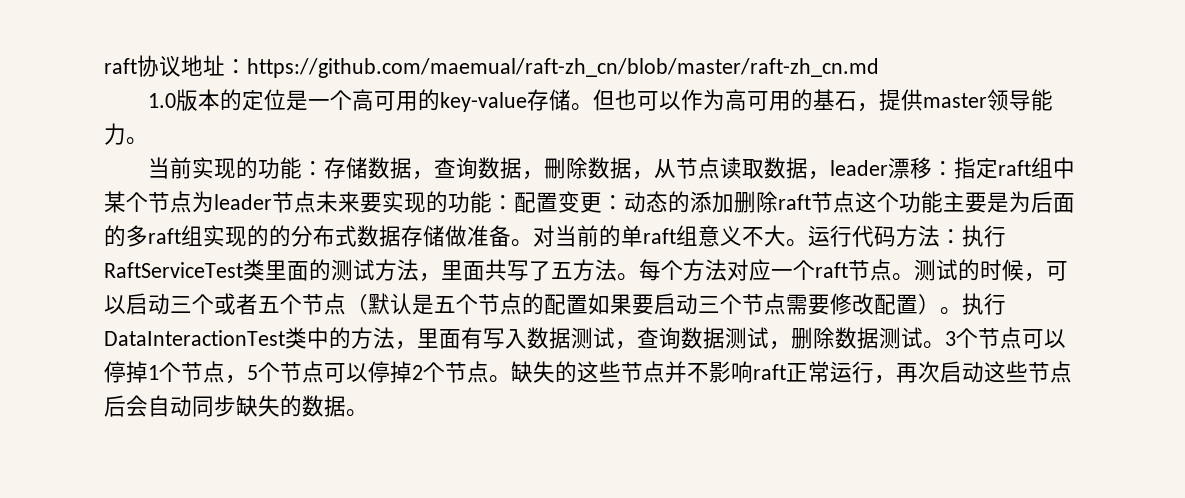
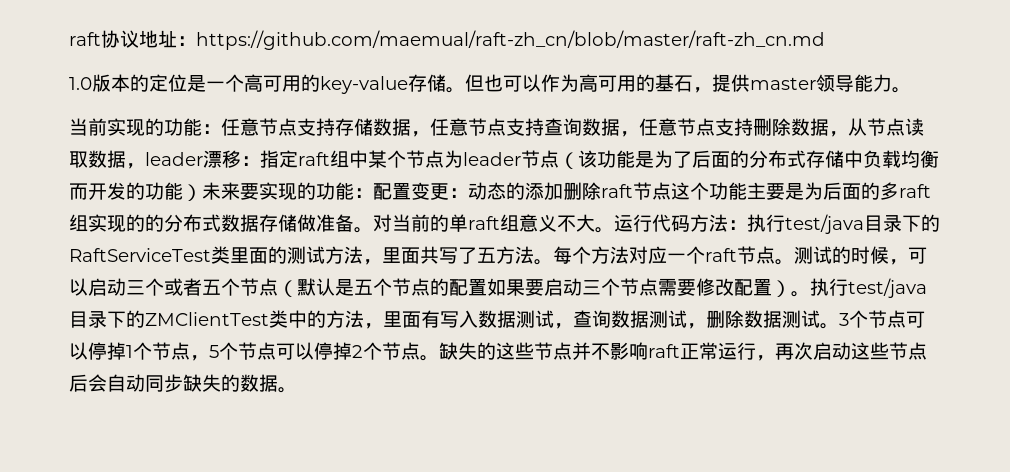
- 当前实现的功能：存储数据，查询数据，刪除数据，从节点读取数据，leader漂移：指定raft组中某个节点为leader节点未来要实现的功能：配置变更：动态的添加删除raft节点这个功能主要是为后面的多raft组实现的的分布式数据存储做准备。
+ 当前实现的功能：任意节点支持存储数据，任意节点支持查询数据，任意节点支持刪除数据，从节点读取数据，leader漂移：指定raft组中某个节点为leader节点（该功能是为了后面的分布式存储中负载均衡而开发的功能）未来要实现的功能：配置变更：动态的添加删除raft节点这个功能主要是为后面的多raft组实现的的分布式数据存储做准备。
- 运行代码方法：执行RaftServiceTest类里面的测试方法，里面共写了五方法。
+ 运行代码方法：执行test/java目录下的RaftServiceTest类里面的测试方法，里面共写了五方法。
- 执行DataInteractionTest类中的方法，里面有写入数据测试，查询数据测试，删除数据测试。
+ 执行test/java目录下的ZMClientTest类中的方法，里面有写入数据测试，查询数据测试，删除数据测试。

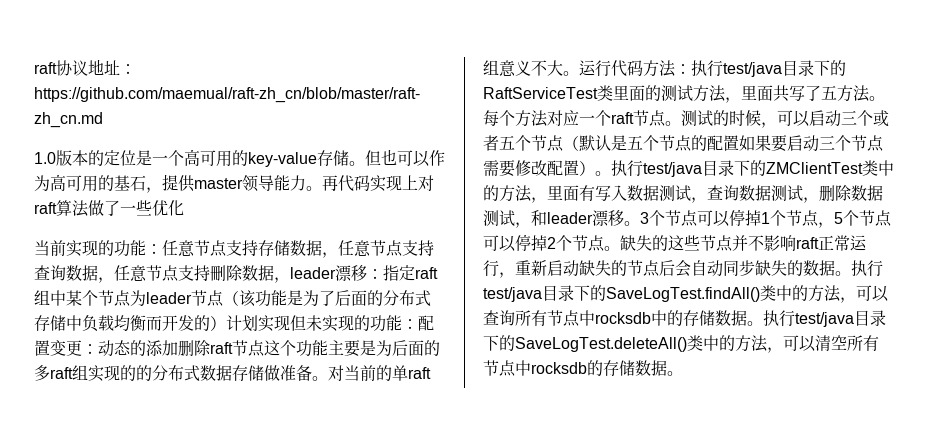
+ 再代码实现上对raft算法做了一些优化
- 任意节点支持存储数据，任意节点支持查询数据，任意节点支持刪除数据，从节点读取数据，leader漂移：
+ 任意节点支持存储数据，任意节点支持查询数据，任意节点支持刪除数据，leader漂移：
- 指定raft组中某个节点为leader节点（该功能是为了后面的分布式存储中负载均衡而开发的功能）未来要实现的功能：
+ 指定raft组中某个节点为leader节点（该功能是为了后面的分布式存储中负载均衡而开发的）计划实现但未实现的功能：
- 执行test/java目录下的ZMClientTest类中的方法，里面有写入数据测试，查询数据测试，删除数据测试。
+ 执行test/java目录下的ZMClientTest类中的方法，里面有写入数据测试，查询数据测试，删除数据测试，和leader漂移。
- 缺失的这些节点并不影响raft正常运行，再次启动这些节点后会自动同步缺失的数据。
+ 缺失的这些节点并不影响raft正常运行，重新启动缺失的节点后会自动同步缺失的数据。
+ 执行test/java目录下的SaveLogTest.findAll()类中的方法，可以查询所有节点中rocksdb中的存储数据。执行test/java目录下的SaveLogTest.deleteAll()类中的方法，可以清空所有节点中rocksdb的存储数据。

